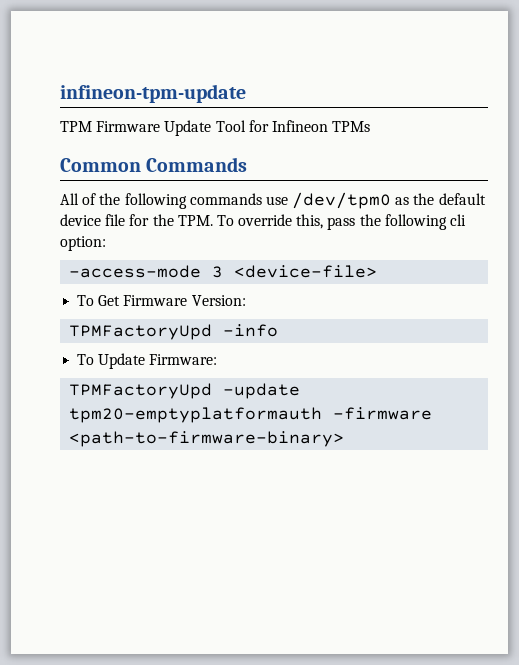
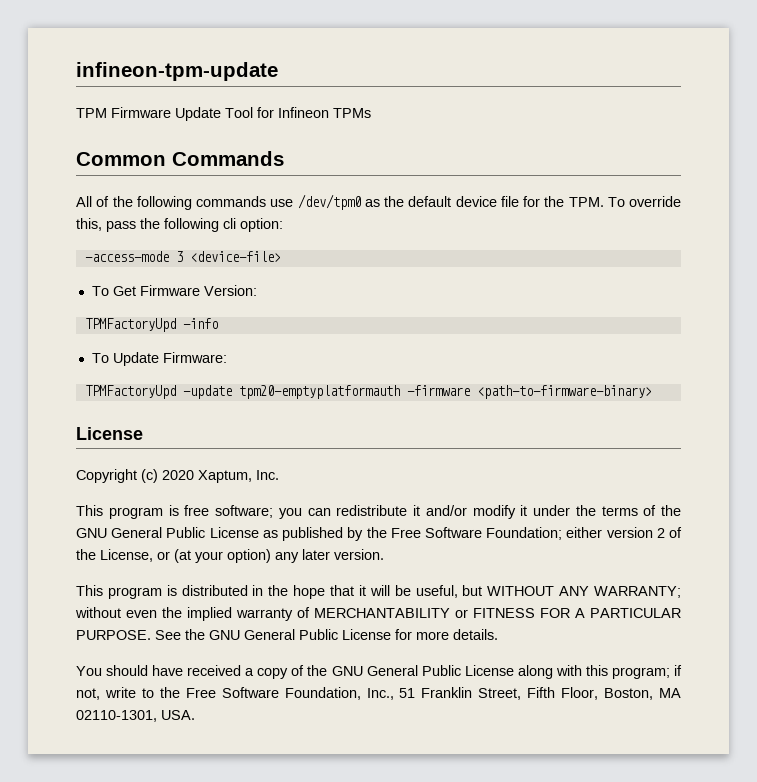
  TPMFactoryUpd -update tpm20-emptyplatformauth -firmware <path-to-firmware-binary>
+ License
+ Copyright (c) 2020 Xaptum, Inc.
+ This program is free software; you can redistribute it and/or modify it under the terms of the GNU General Public License as published by the Free Software Foundation; either version 2 of the License, or (at your option) any later version.
+ This program is distributed in the hope that it will be useful, but WITHOUT ANY WARRANTY; without even the implied warranty of MERCHANTABILITY or FITNESS FOR A PARTICULAR PURPOSE. See the GNU General Public License for more details.
+ You should have received a copy of the GNU General Public License along with this program; if not, write to the Free Software Foundation, Inc., 51 Franklin Street, Fifth Floor, Boston, MA 02110-1301, USA.

